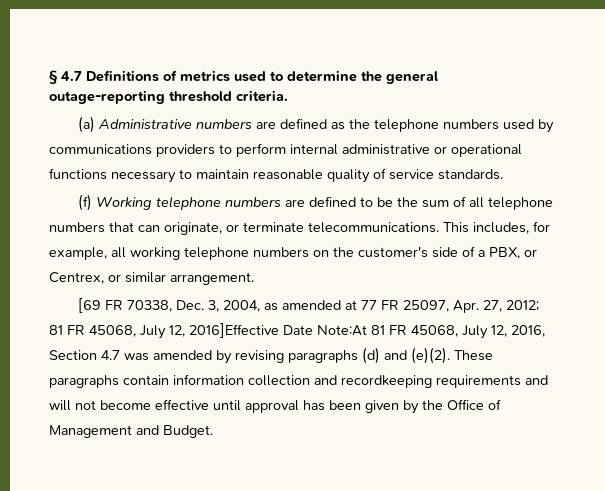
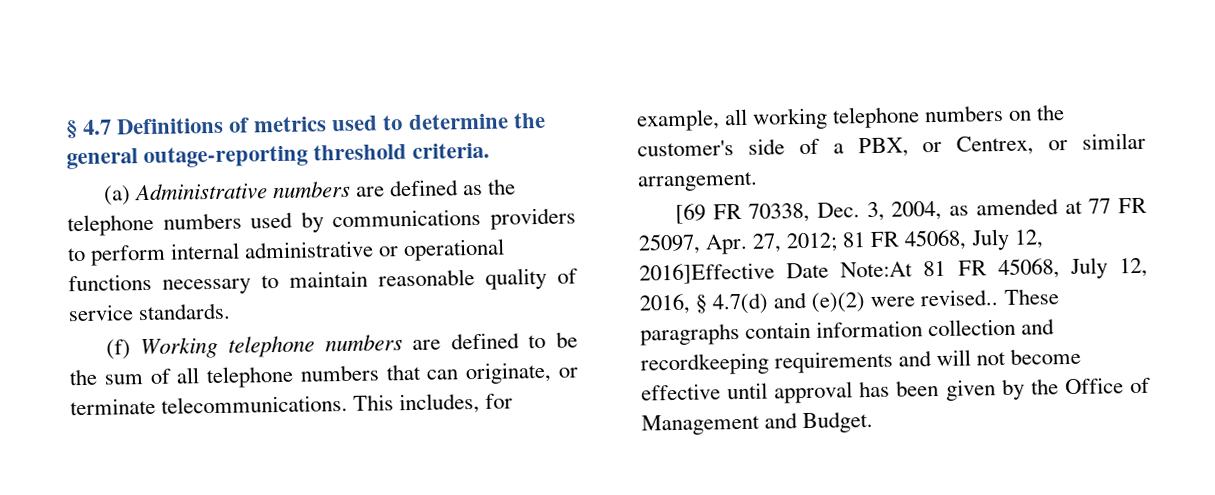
- [69 FR 70338, Dec. 3, 2004, as amended at 77 FR 25097, Apr. 27, 2012; 81 FR 45068, July 12, 2016]Effective Date Note:At 81 FR 45068, July 12, 2016, Section 4.7 was amended by revising paragraphs (d) and (e)(2).
+ [69 FR 70338, Dec. 3, 2004, as amended at 77 FR 25097, Apr. 27, 2012; 81 FR 45068, July 12, 2016]Effective Date Note:At 81 FR 45068, July 12, 2016, § 4.7(d) and (e)(2) were revised..

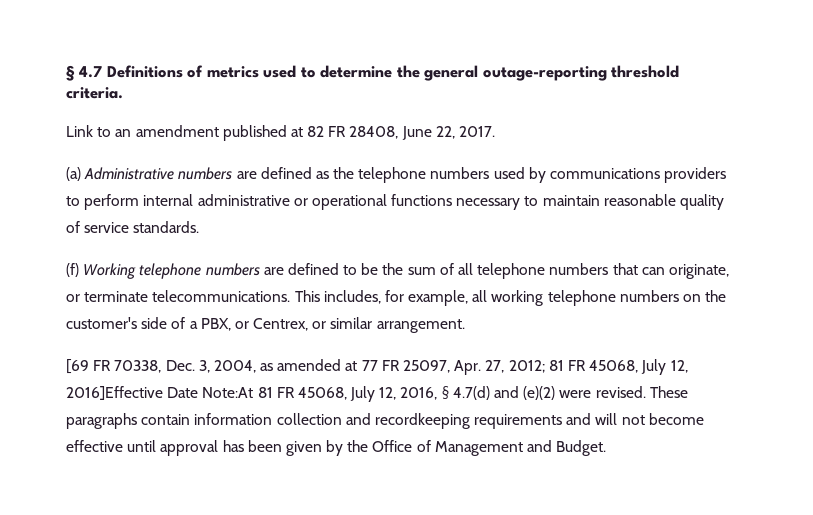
+ Link to an amendment published at 82 FR 28408, June 22, 2017.
- [69 FR 70338, Dec. 3, 2004, as amended at 77 FR 25097, Apr. 27, 2012; 81 FR 45068, July 12, 2016]Effective Date Note:At 81 FR 45068, July 12, 2016, § 4.7(d) and (e)(2) were revised..
+ [69 FR 70338, Dec. 3, 2004, as amended at 77 FR 25097, Apr. 27, 2012; 81 FR 45068, July 12, 2016]Effective Date Note:At 81 FR 45068, July 12, 2016, § 4.7(d) and (e)(2) were revised.

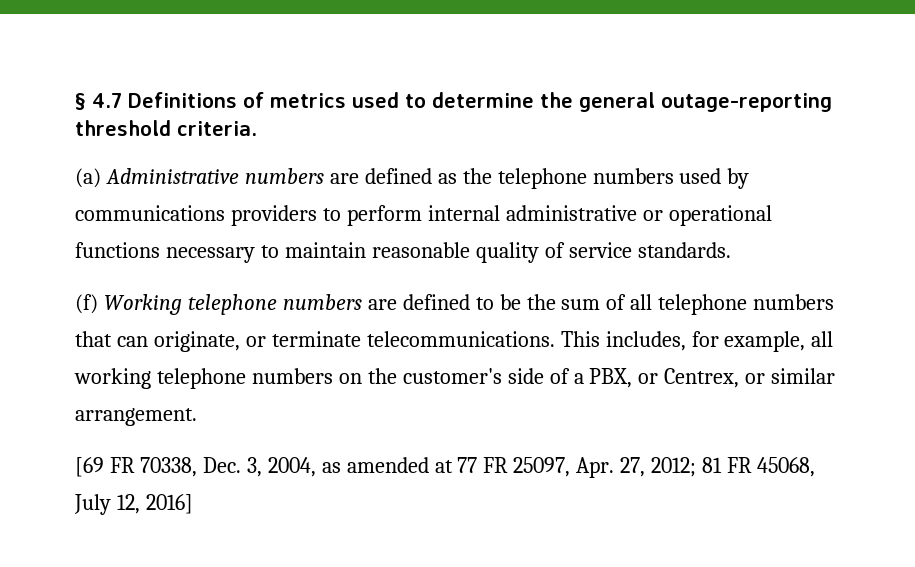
- Link to an amendment published at 82 FR 28408, June 22, 2017.
- [69 FR 70338, Dec. 3, 2004, as amended at 77 FR 25097, Apr. 27, 2012; 81 FR 45068, July 12, 2016]Effective Date Note:At 81 FR 45068, July 12, 2016, § 4.7(d) and (e)(2) were revised. These paragraphs contain information collection and recordkeeping requirements and will not become effective until approval has been given by the Office of Management and Budget.
+ [69 FR 70338, Dec. 3, 2004, as amended at 77 FR 25097, Apr. 27, 2012; 81 FR 45068, July 12, 2016]

